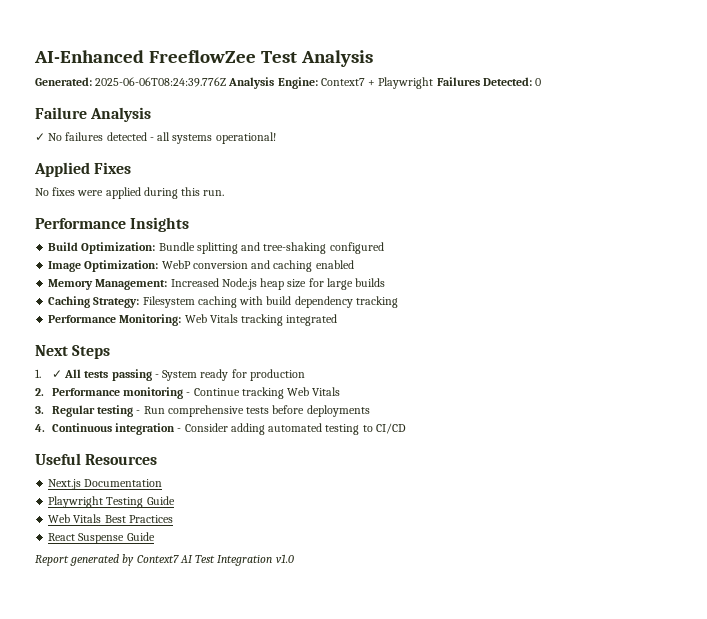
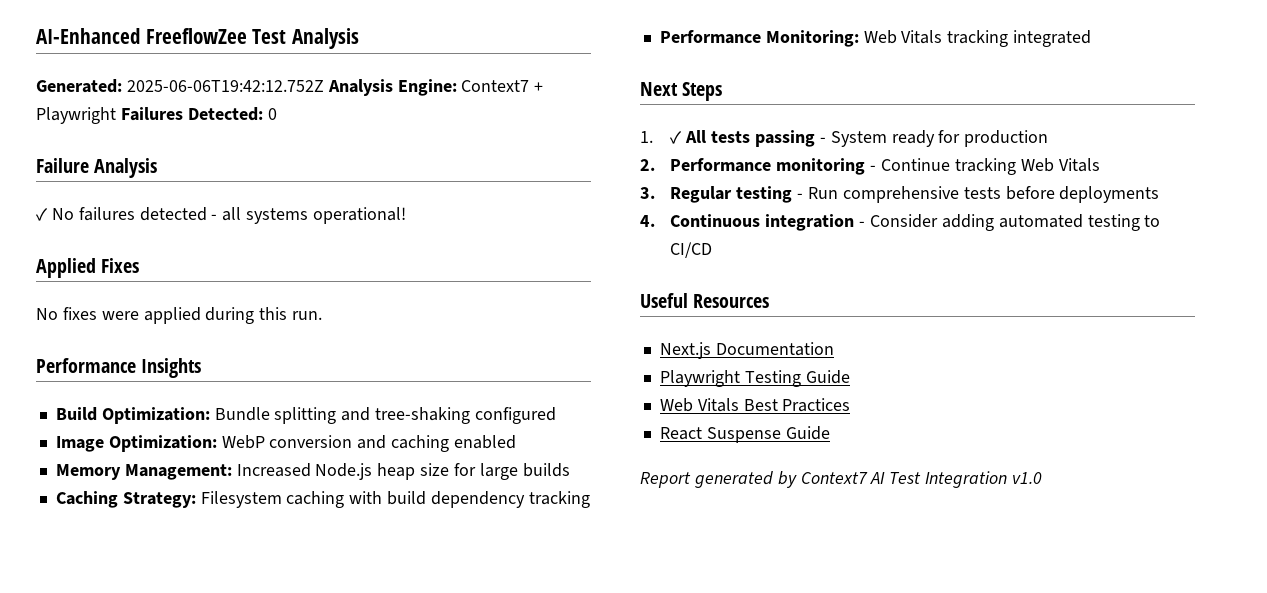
- Generated: 2025-06-06T08:24:39.776Z Analysis Engine: Context7 + Playwright Failures Detected: 0
+ Generated: 2025-06-06T19:42:12.752Z Analysis Engine: Context7 + Playwright Failures Detected: 0

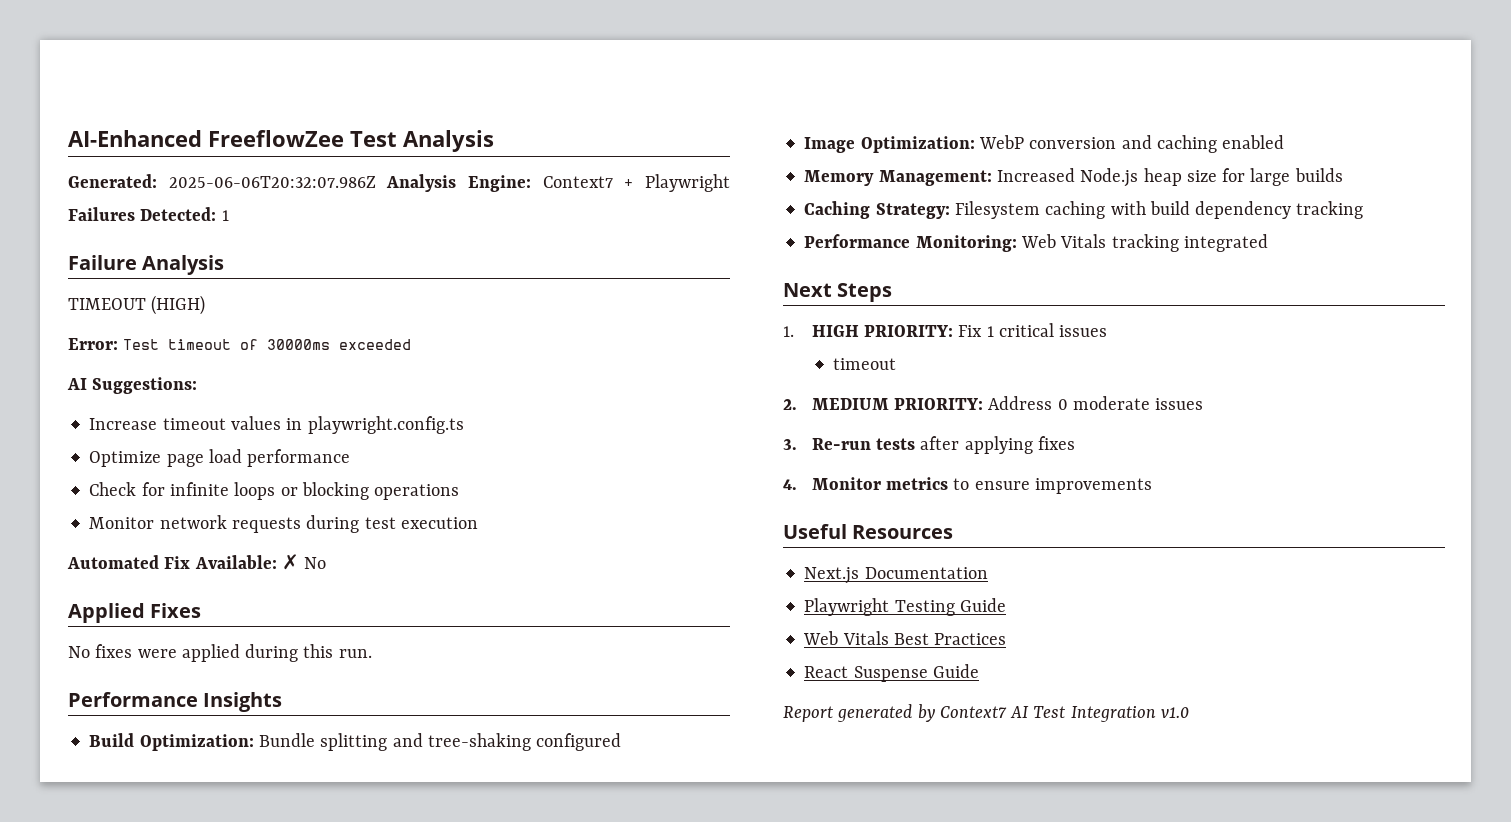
- Generated: 2025-06-06T19:42:12.752Z Analysis Engine: Context7 + Playwright Failures Detected: 0
+ Generated: 2025-06-06T20:32:07.986Z Analysis Engine: Context7 + Playwright Failures Detected: 1
- ✓ No failures detected - all systems operational!
+ TIMEOUT (HIGH)
+ Error: Test timeout of 30000ms exceeded
+ AI Suggestions:
+ Increase timeout values in playwright.config.ts
+ Optimize page load performance
+ Check for infinite loops or blocking operations
+ Monitor network requests during test execution
+ Automated Fix Available: ✗ No
- 1. ✓ All tests passing - System ready for production
- 2. Performance monitoring - Continue tracking Web Vitals
- 3. Regular testing - Run comprehensive tests before deployments
- 4. Continuous integration - Consider adding automated testing to CI/CD
+ 1. HIGH PRIORITY: Fix 1 critical issues
+ timeout
+ 2. MEDIUM PRIORITY: Address 0 moderate issues
+ 3. Re-run tests after applying fixes
+ 4. Monitor metrics to ensure improvements

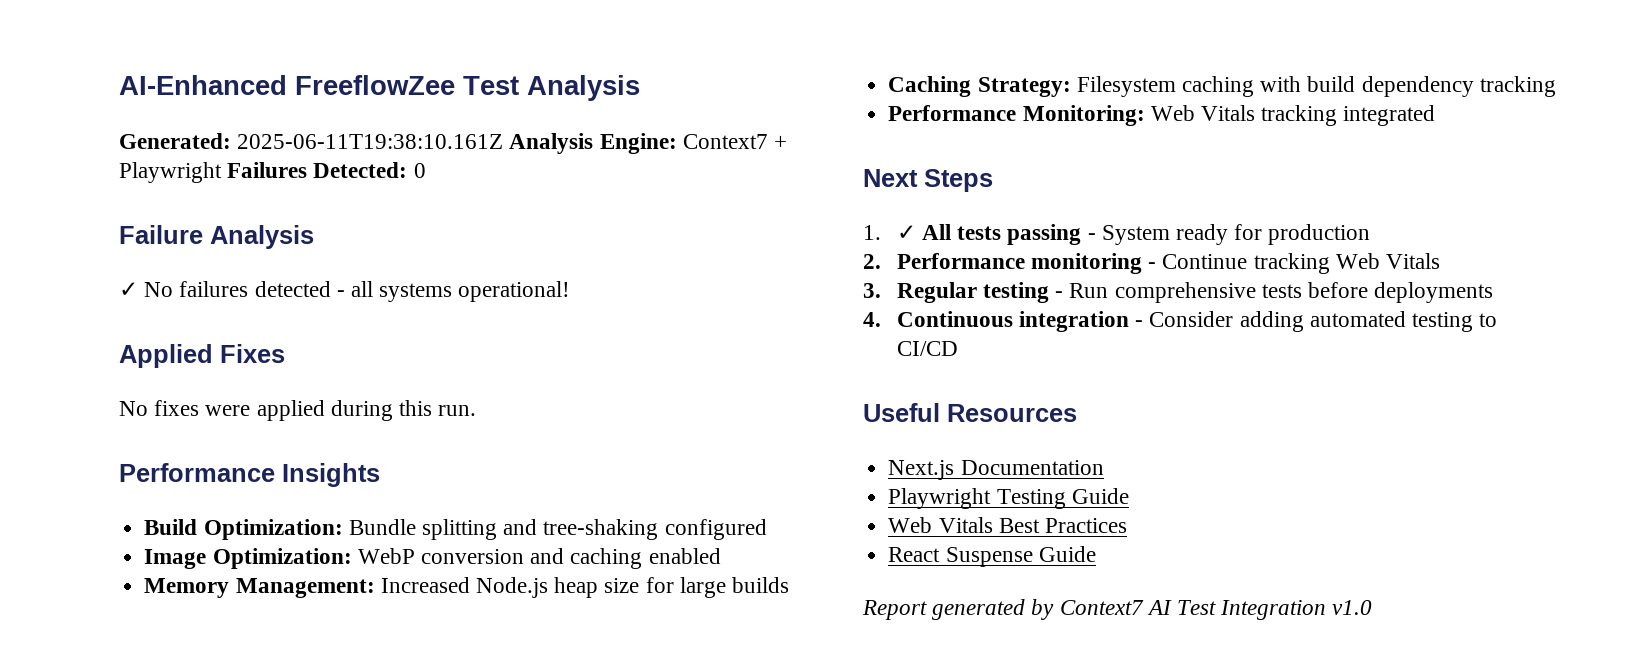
- Generated: 2025-06-06T20:32:07.986Z Analysis Engine: Context7 + Playwright Failures Detected: 1
+ Generated: 2025-06-11T19:38:10.161Z Analysis Engine: Context7 + Playwright Failures Detected: 0
- TIMEOUT (HIGH)
- Error: Test timeout of 30000ms exceeded
- AI Suggestions:
- Increase timeout values in playwright.config.ts
- Optimize page load performance
- Check for infinite loops or blocking operations
- Monitor network requests during test execution
- Automated Fix Available: ✗ No
+ ✓ No failures detected - all systems operational!
- 1. HIGH PRIORITY: Fix 1 critical issues
- timeout
- 2. MEDIUM PRIORITY: Address 0 moderate issues
- 3. Re-run tests after applying fixes
- 4. Monitor metrics to ensure improvements
+ 1. ✓ All tests passing - System ready for production
+ 2. Performance monitoring - Continue tracking Web Vitals
+ 3. Regular testing - Run comprehensive tests before deployments
+ 4. Continuous integration - Consider adding automated testing to CI/CD

